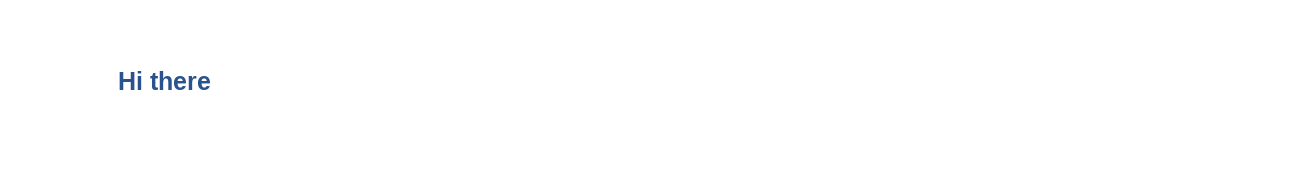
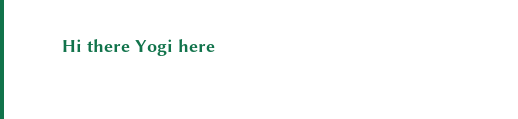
- Hi there
+ Hi there Yogi here

